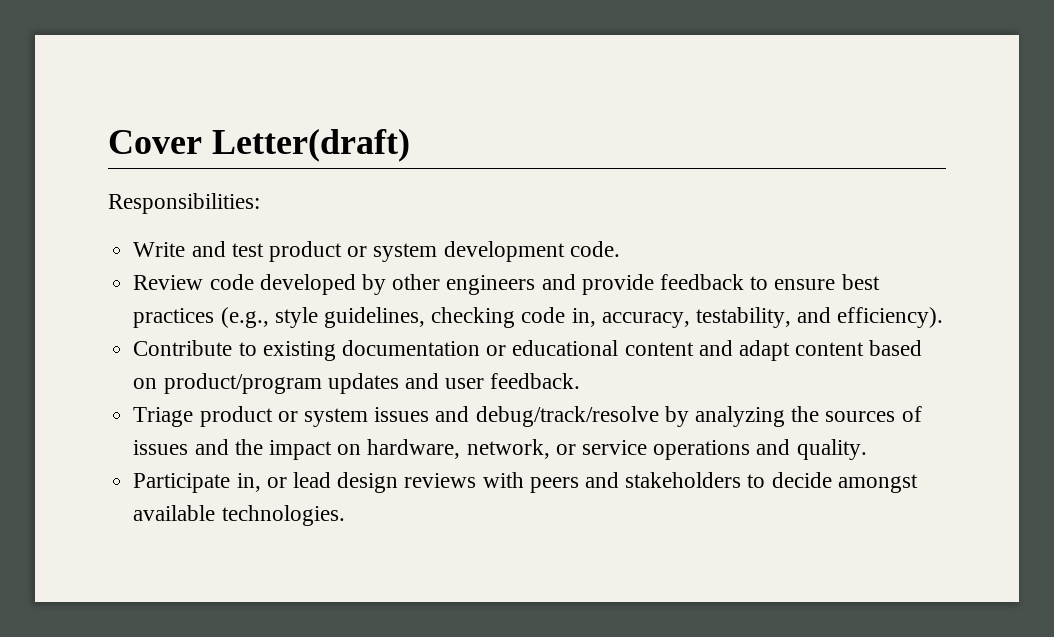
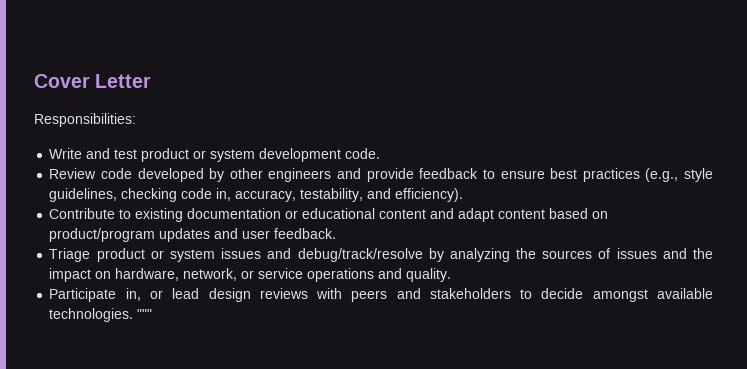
- Cover Letter(draft)
+ Cover Letter
+ """

